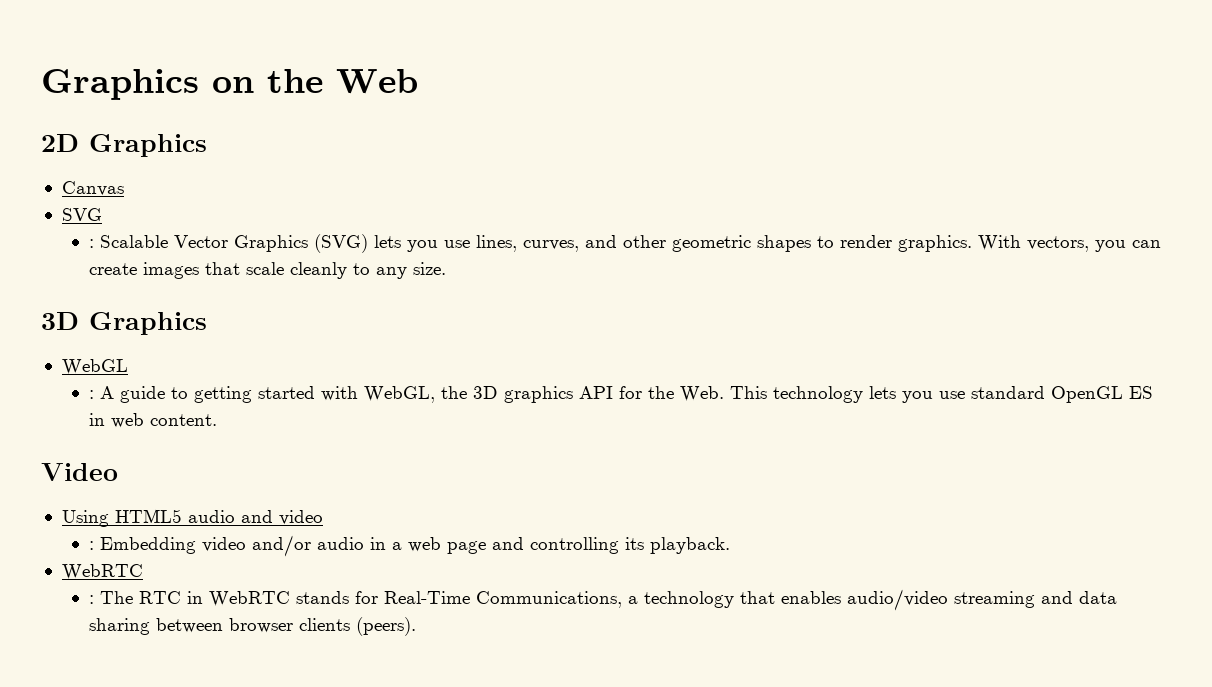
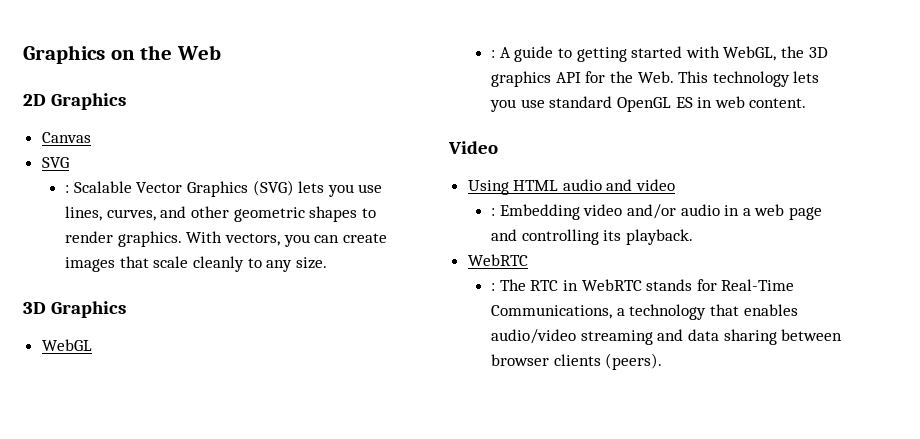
- Using HTML5 audio and video
+ Using HTML audio and video

